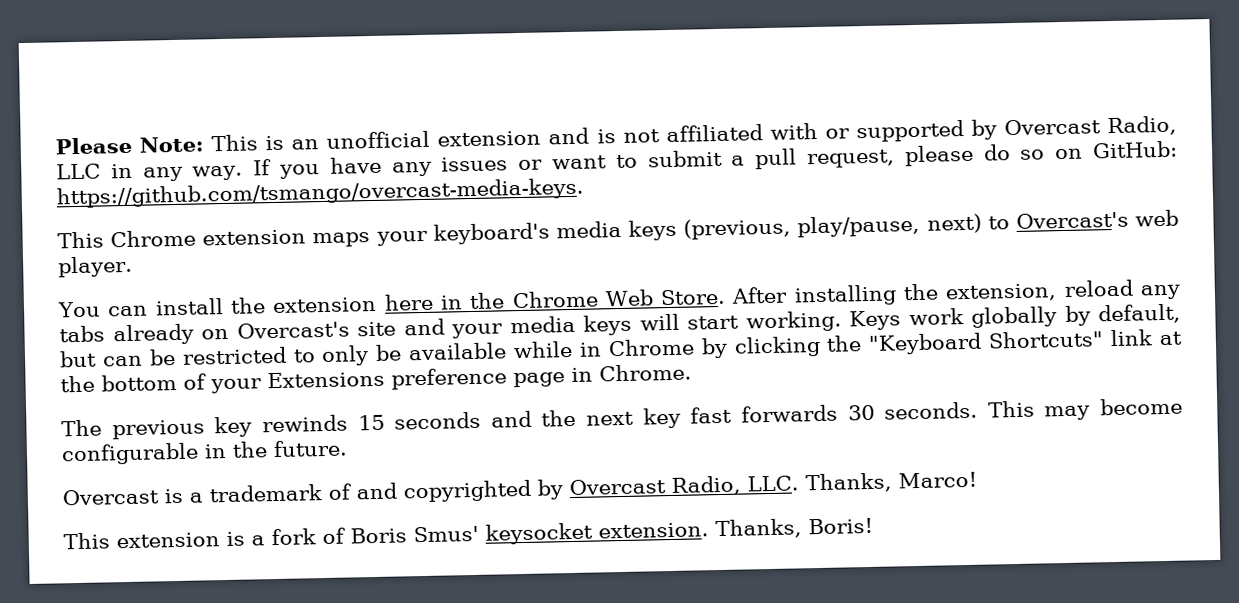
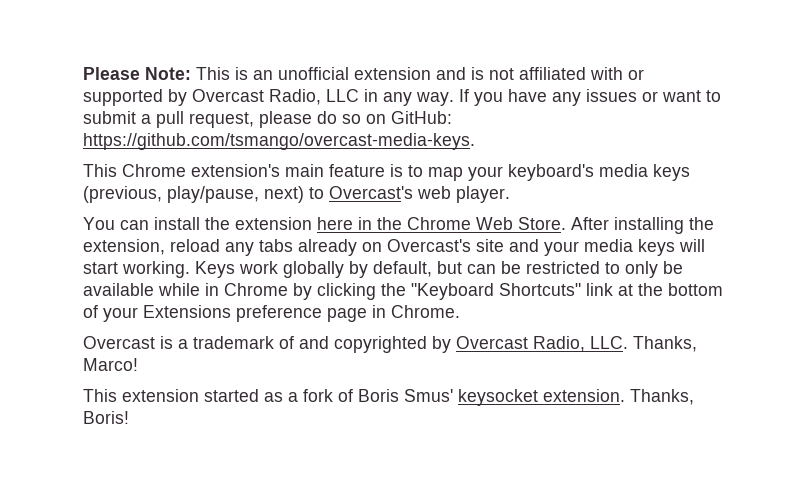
- This Chrome extension maps your keyboard's media keys (previous, play/pause, next) to Overcast's web player.
+ This Chrome extension's main feature is to map your keyboard's media keys (previous, play/pause, next) to Overcast's web player.
- The previous key rewinds 15 seconds and the next key fast forwards 30 seconds. This may become configurable in the future.
- This extension is a fork of Boris Smus' keysocket extension.
+ This extension started as a fork of Boris Smus' keysocket extension.

